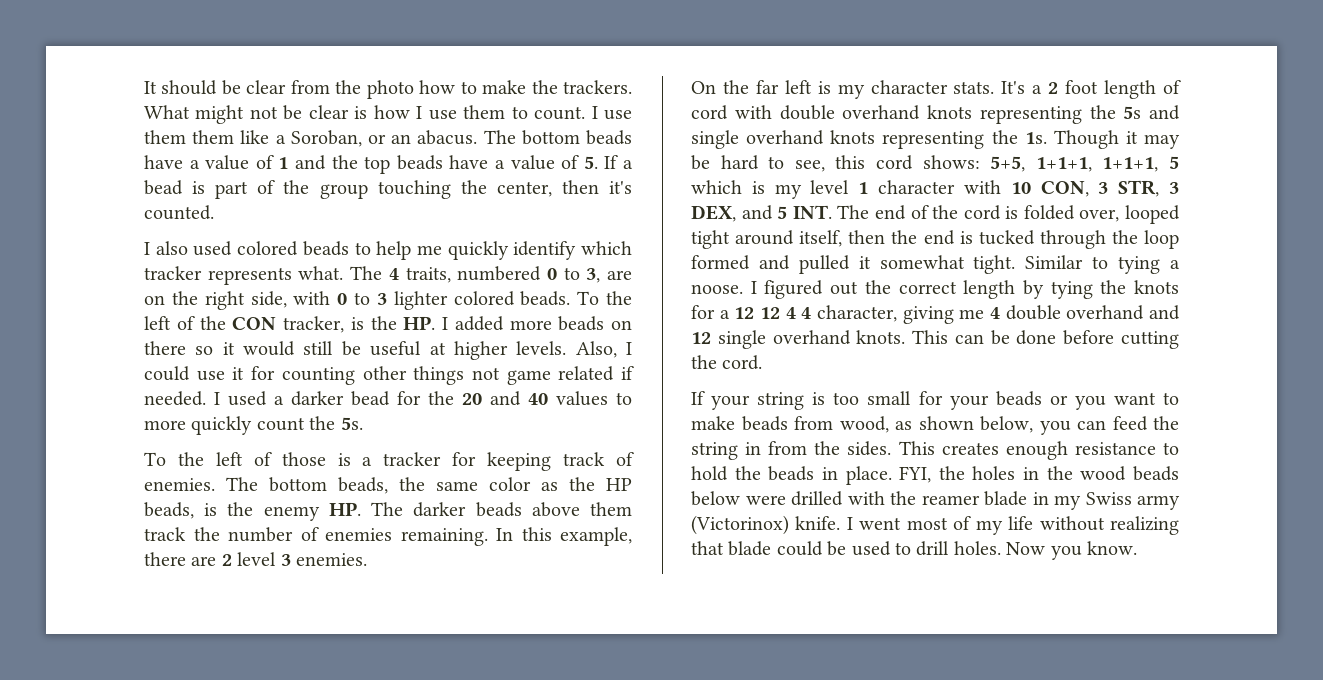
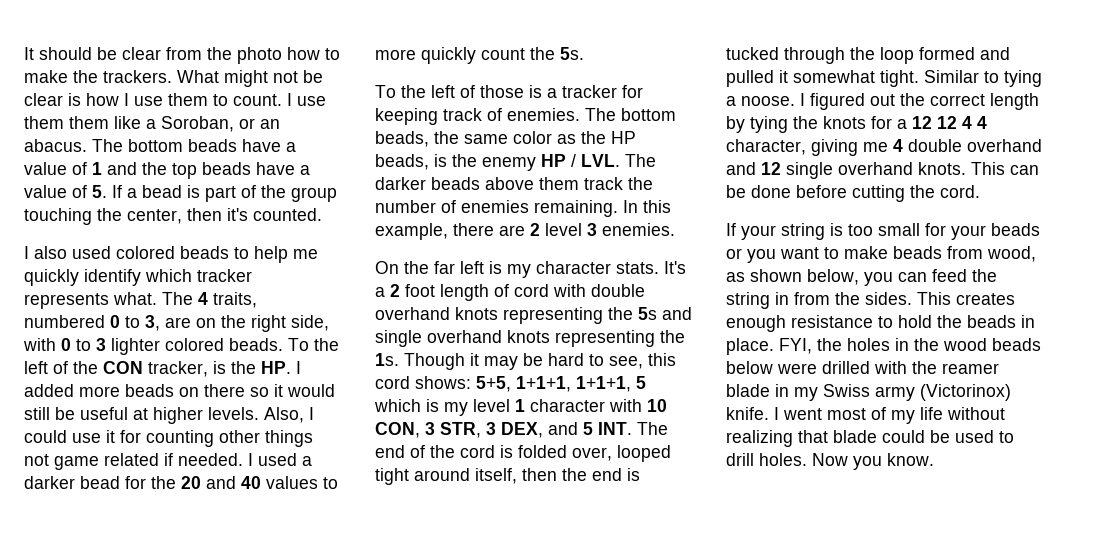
- The bottom beads, the same color as the HP beads, is the enemy HP. The darker beads above them track the number of enemies remaining.
+ The bottom beads, the same color as the HP beads, is the enemy HP / LVL. The darker beads above them track the number of enemies remaining.

